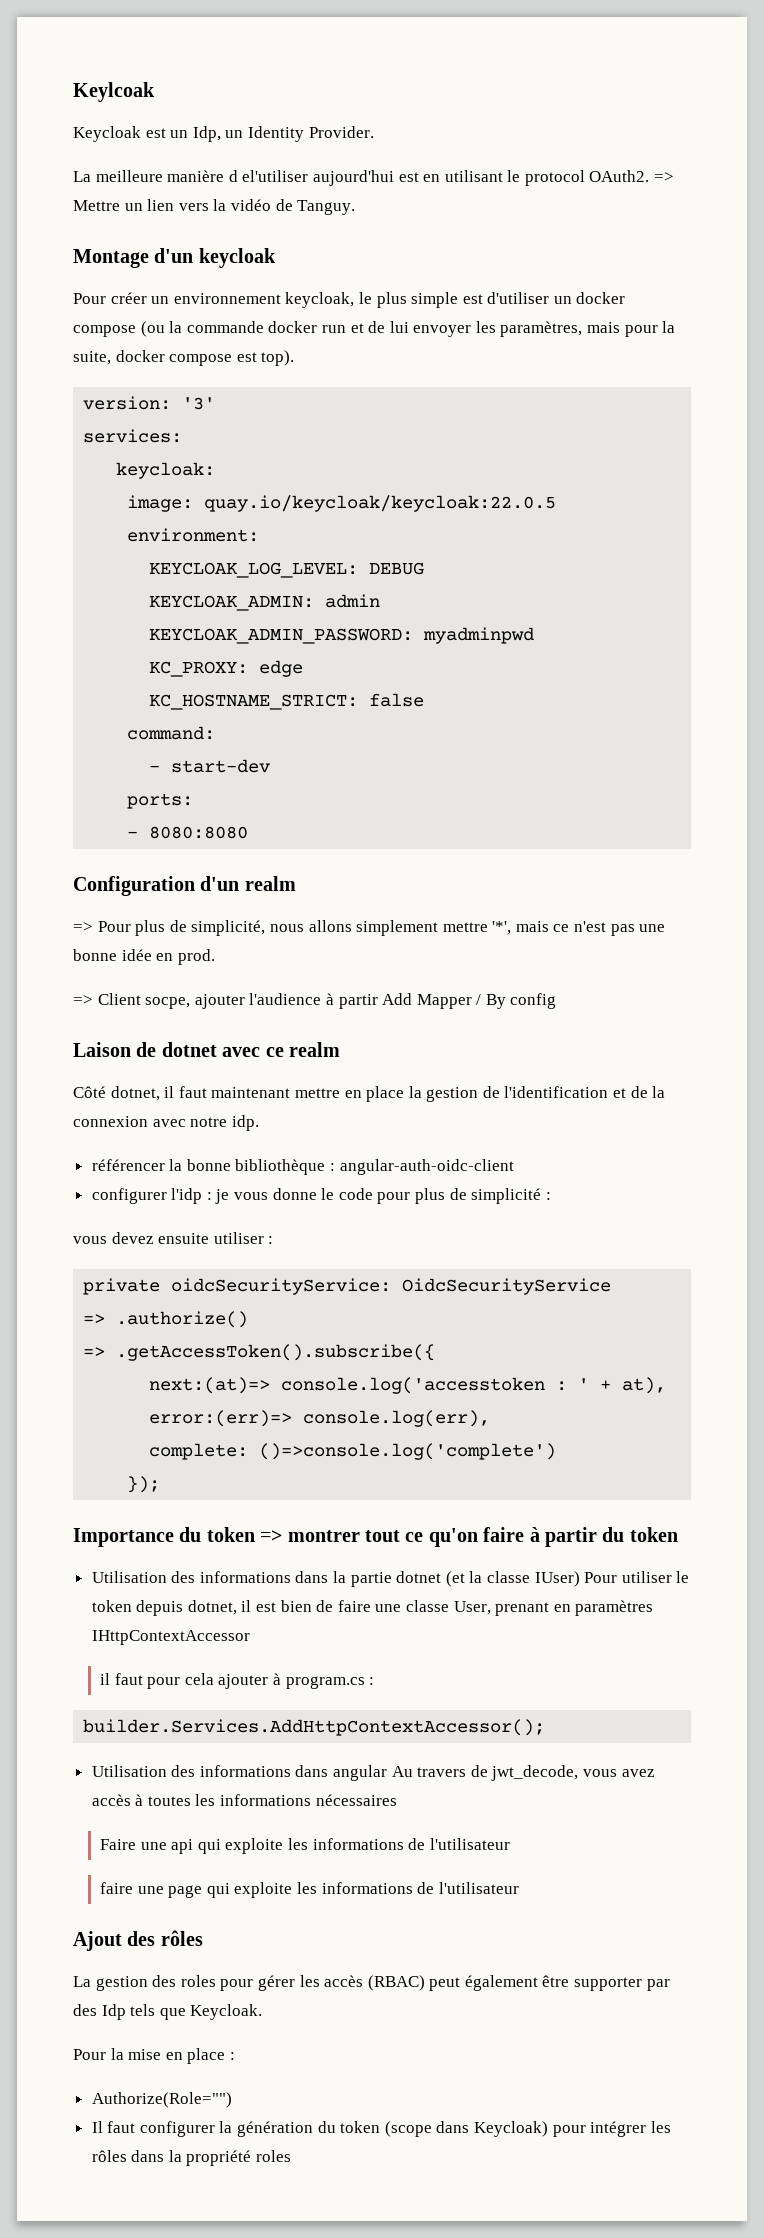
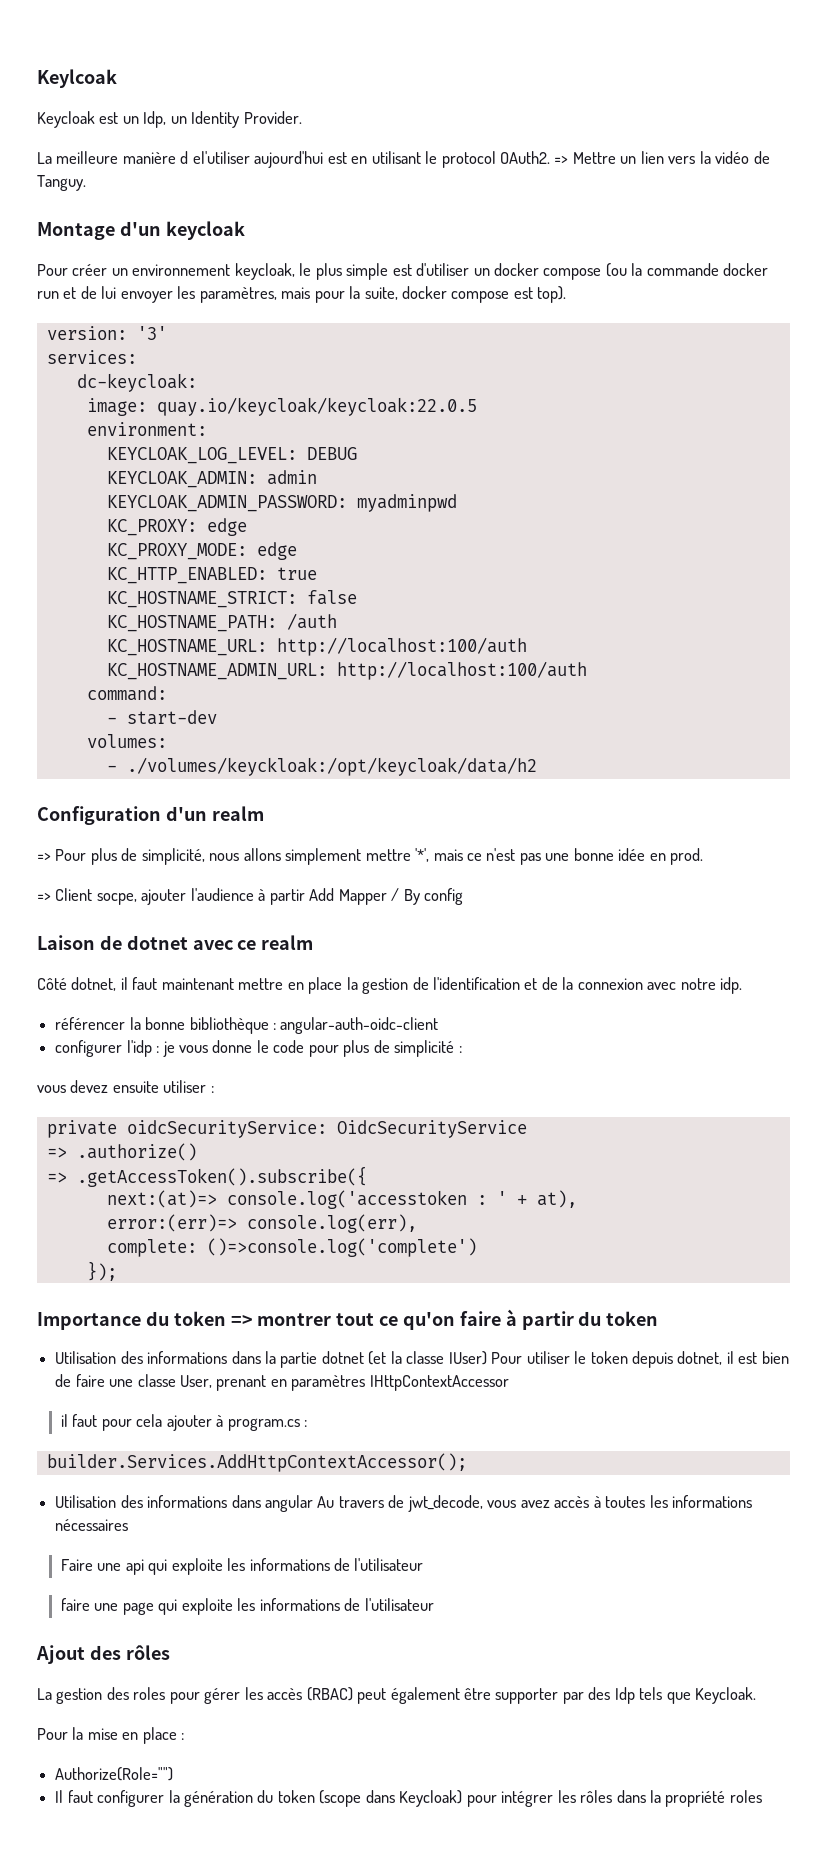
- keycloak:
+ dc-keycloak:
+ KC_PROXY_MODE: edge
+ KC_HTTP_ENABLED: true
  KC_HOSTNAME_STRICT: false
+ KC_HOSTNAME_PATH: /auth
+ KC_HOSTNAME_URL: http://localhost:100/auth
+ KC_HOSTNAME_ADMIN_URL: http://localhost:100/auth
- ports:
- - 8080:8080
+ volumes:
+ - ./volumes/keyckloak:/opt/keycloak/data/h2

